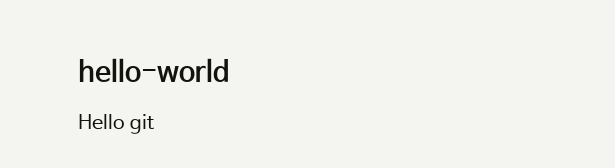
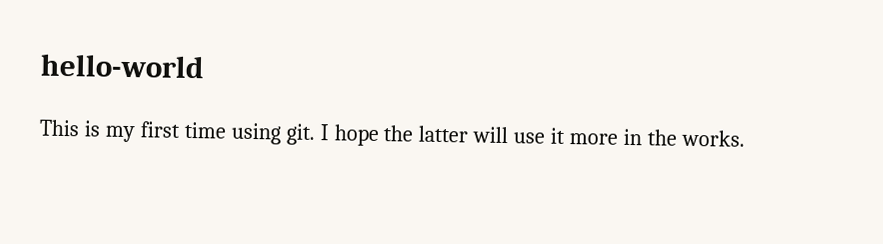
- Hello git
+ This is my first time using git. I hope the latter will use it more in the works.

